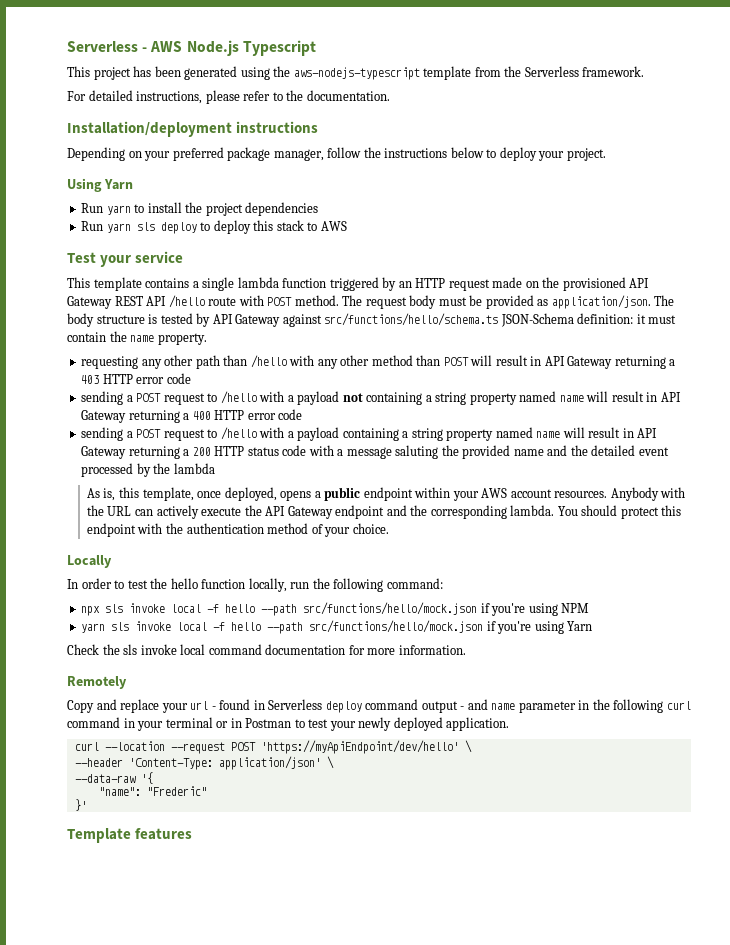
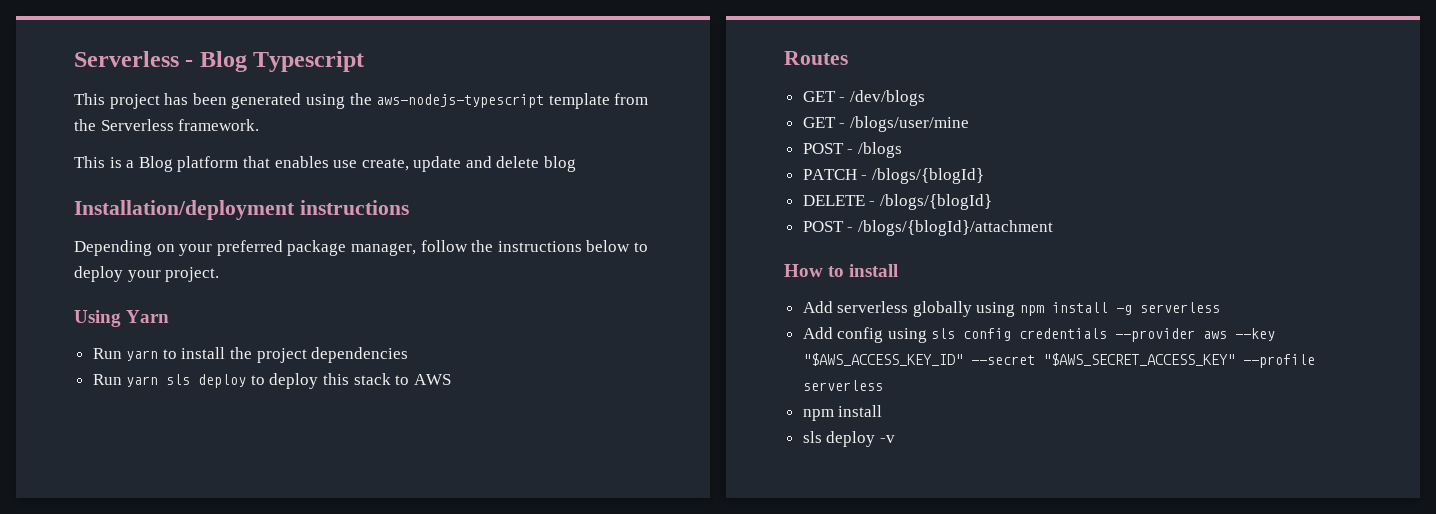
- Serverless - AWS Node.js Typescript
+ Serverless - Blog Typescript
- For detailed instructions, please refer to the documentation.
+ This is a Blog platform that enables use create, update and delete blog
- Test your service
- This template contains a single lambda function triggered by an HTTP request made on the provisioned API Gateway REST API /hello route with POST method. The request body must be provided as application/json. The body structure is tested by API Gateway against src/functions/hello/schema.ts JSON-Schema definition: it must contain the name property.
- requesting any other path than /hello with any other method than POST will result in API Gateway returning a 403 HTTP error code
- sending a POST request to /hello with a payload not containing a string property named name will result in API Gateway returning a 400 HTTP error code
- sending a POST request to /hello with a payload containing a string property named name will result in API Gateway returning a 200 HTTP status code with a message saluting the provided name and the detailed event processed by the lambda
- As is, this template, once deployed, opens a public endpoint within your AWS account resources. Anybody with the URL can actively execute the API Gateway endpoint and the corresponding lambda. You should protect this endpoint with the authentication method of your choice.
- Locally
- In order to test the hello function locally, run the following command:
- npx sls invoke local -f hello --path src/functions/hello/mock.json if you're using NPM
- yarn sls invoke local -f hello --path src/functions/hello/mock.json if you're using Yarn
- Check the sls invoke local command documentation for more information.
- Remotely
- Copy and replace your url - found in Serverless deploy command output - and name parameter in the following curl command in your terminal or in Postman to test your newly deployed application.
- curl --location --request POST 'https://myApiEndpoint/dev/hello' \
- --header 'Content-Type: application/json' \
- --data-raw '{
- "name": "Frederic"
- }'
- Template features
+ Routes
+ GET - /dev/blogs
+ GET - /blogs/user/mine
+ POST - /blogs
+ PATCH - /blogs/{blogId}
+ DELETE - /blogs/{blogId}
+ POST - /blogs/{blogId}/attachment
+ How to install
+ Add serverless globally using npm install -g serverless
+ Add config using sls config credentials --provider aws --key "$AWS_ACCESS_KEY_ID" --secret "$AWS_SECRET_ACCESS_KEY" --profile serverless
+ npm install
+ sls deploy -v

